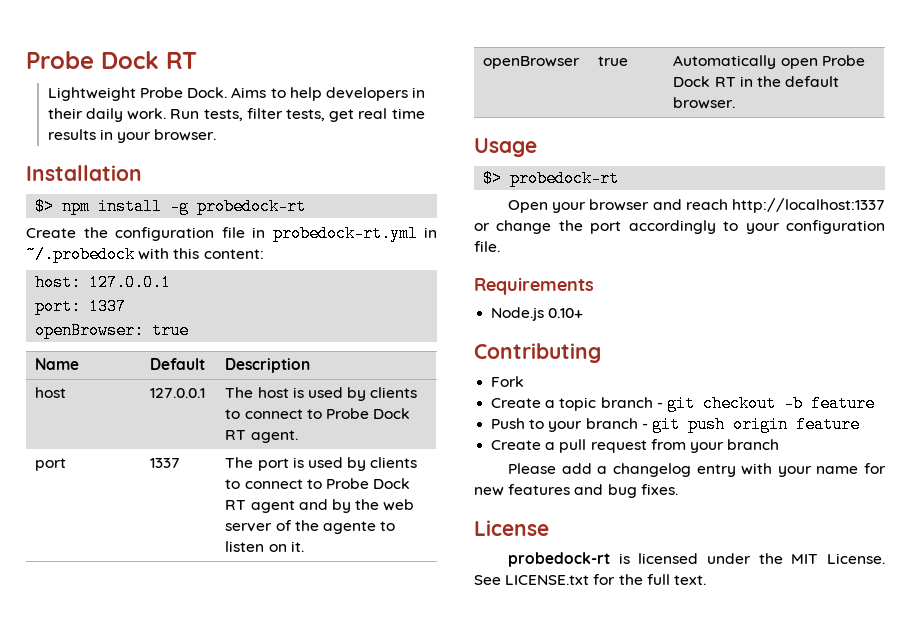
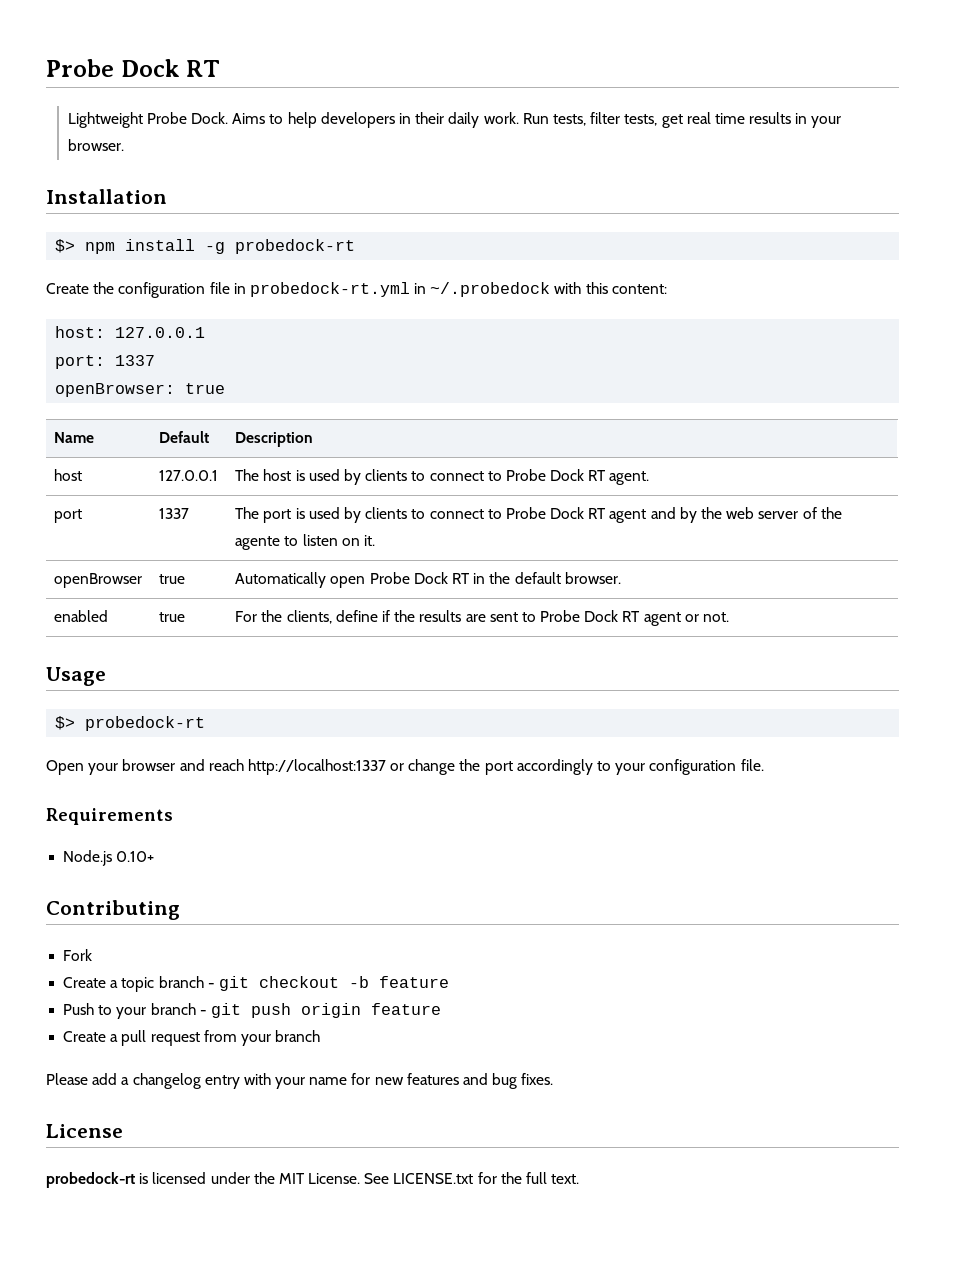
+ enabled | true | For the clients, define if the results are sent to Probe Dock RT agent or not.

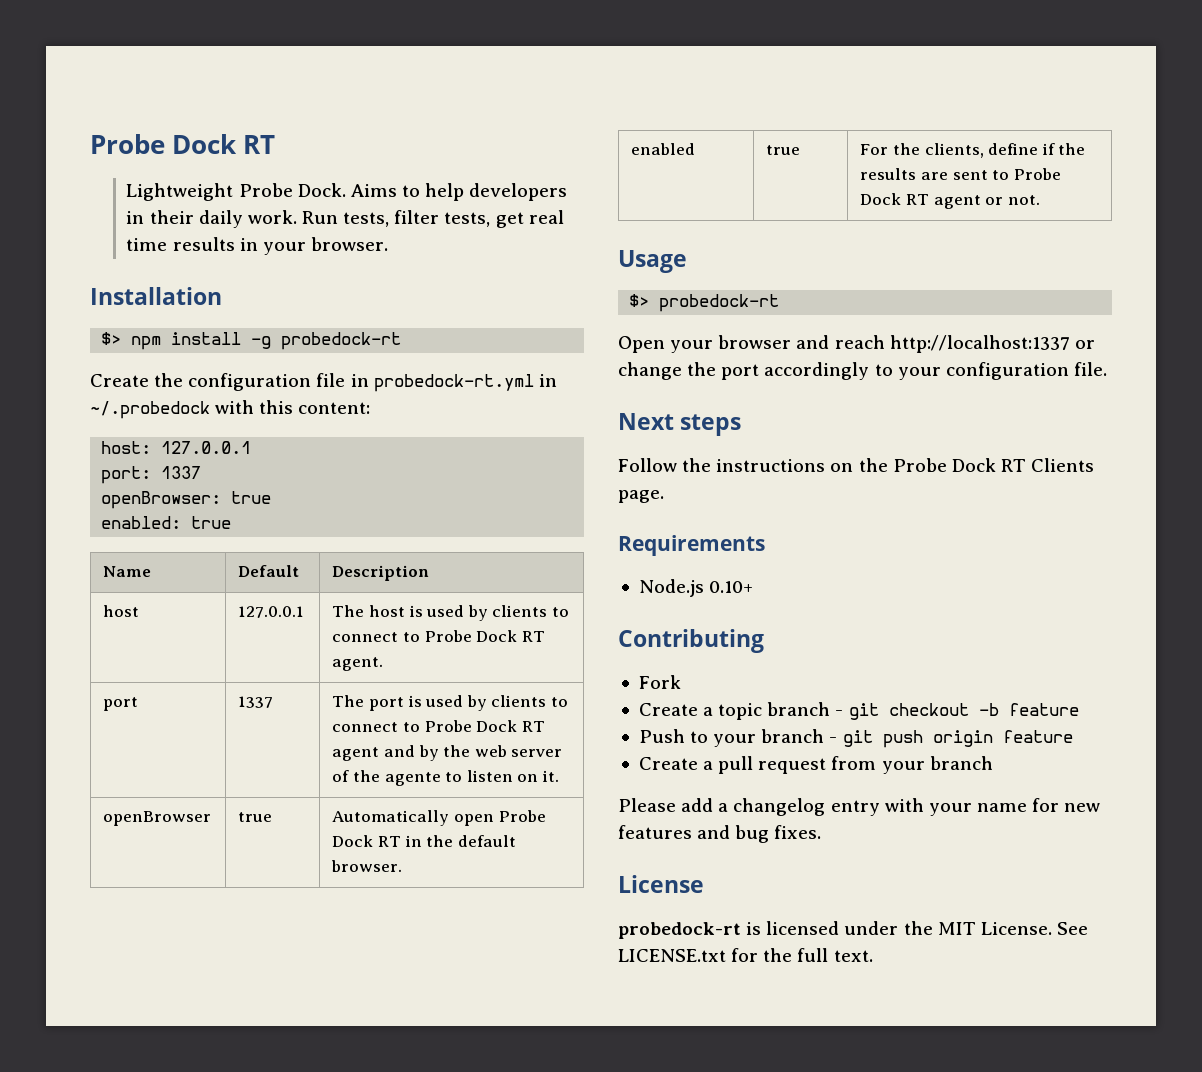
+ enabled: true
+ Next steps
+ Follow the instructions on the Probe Dock RT Clients page.

